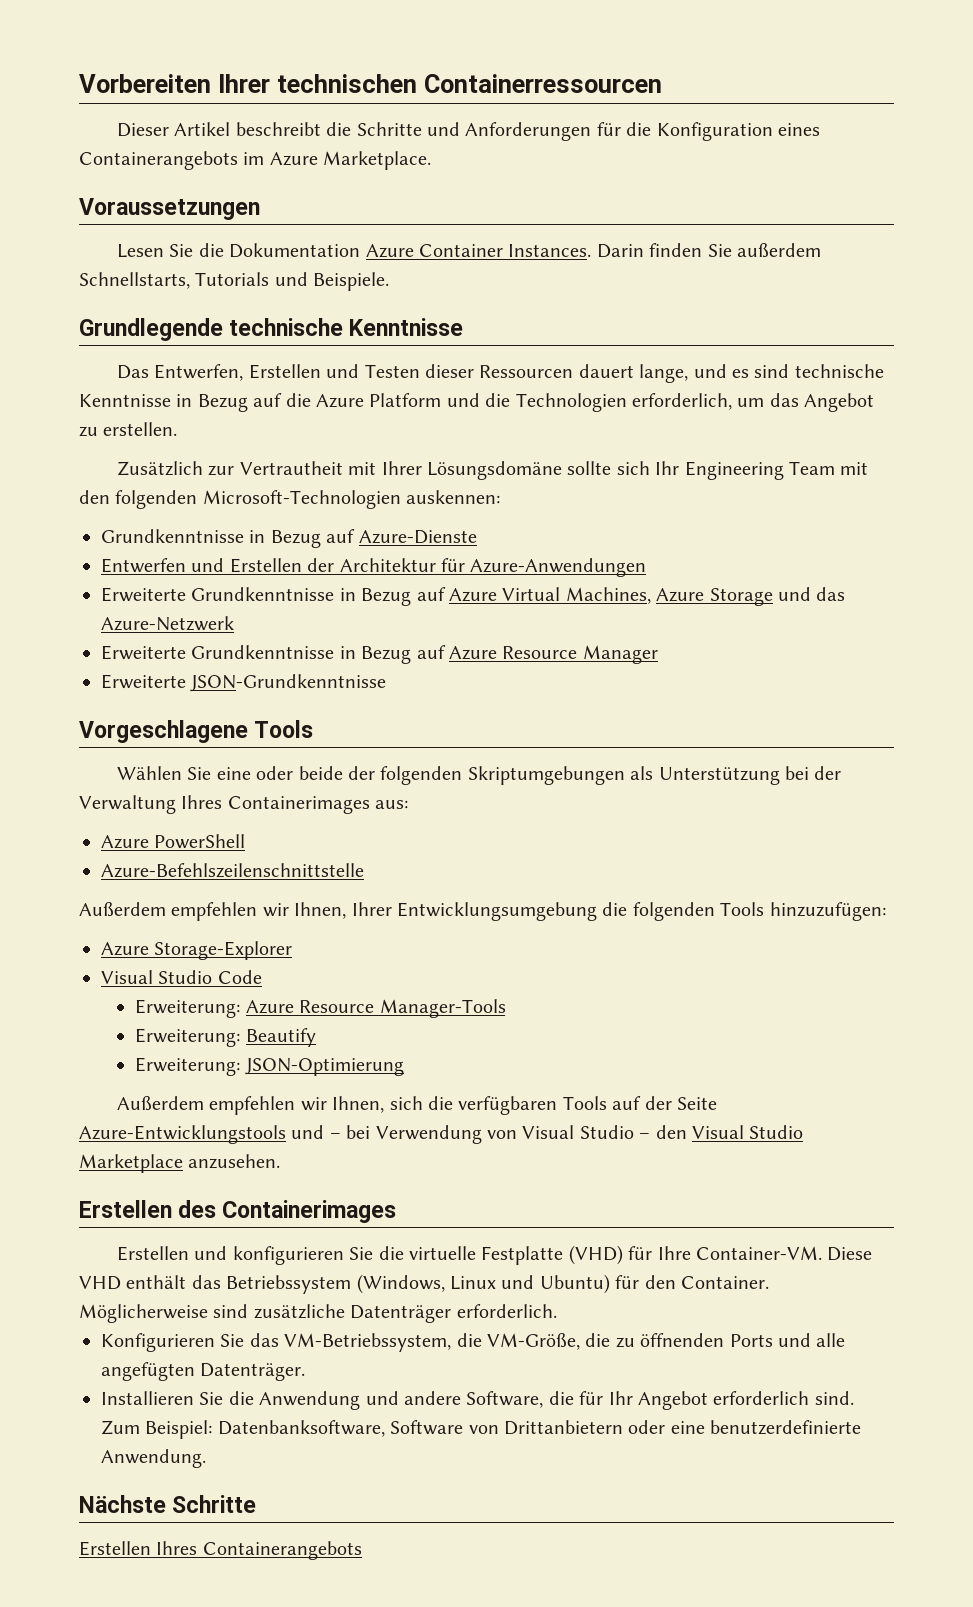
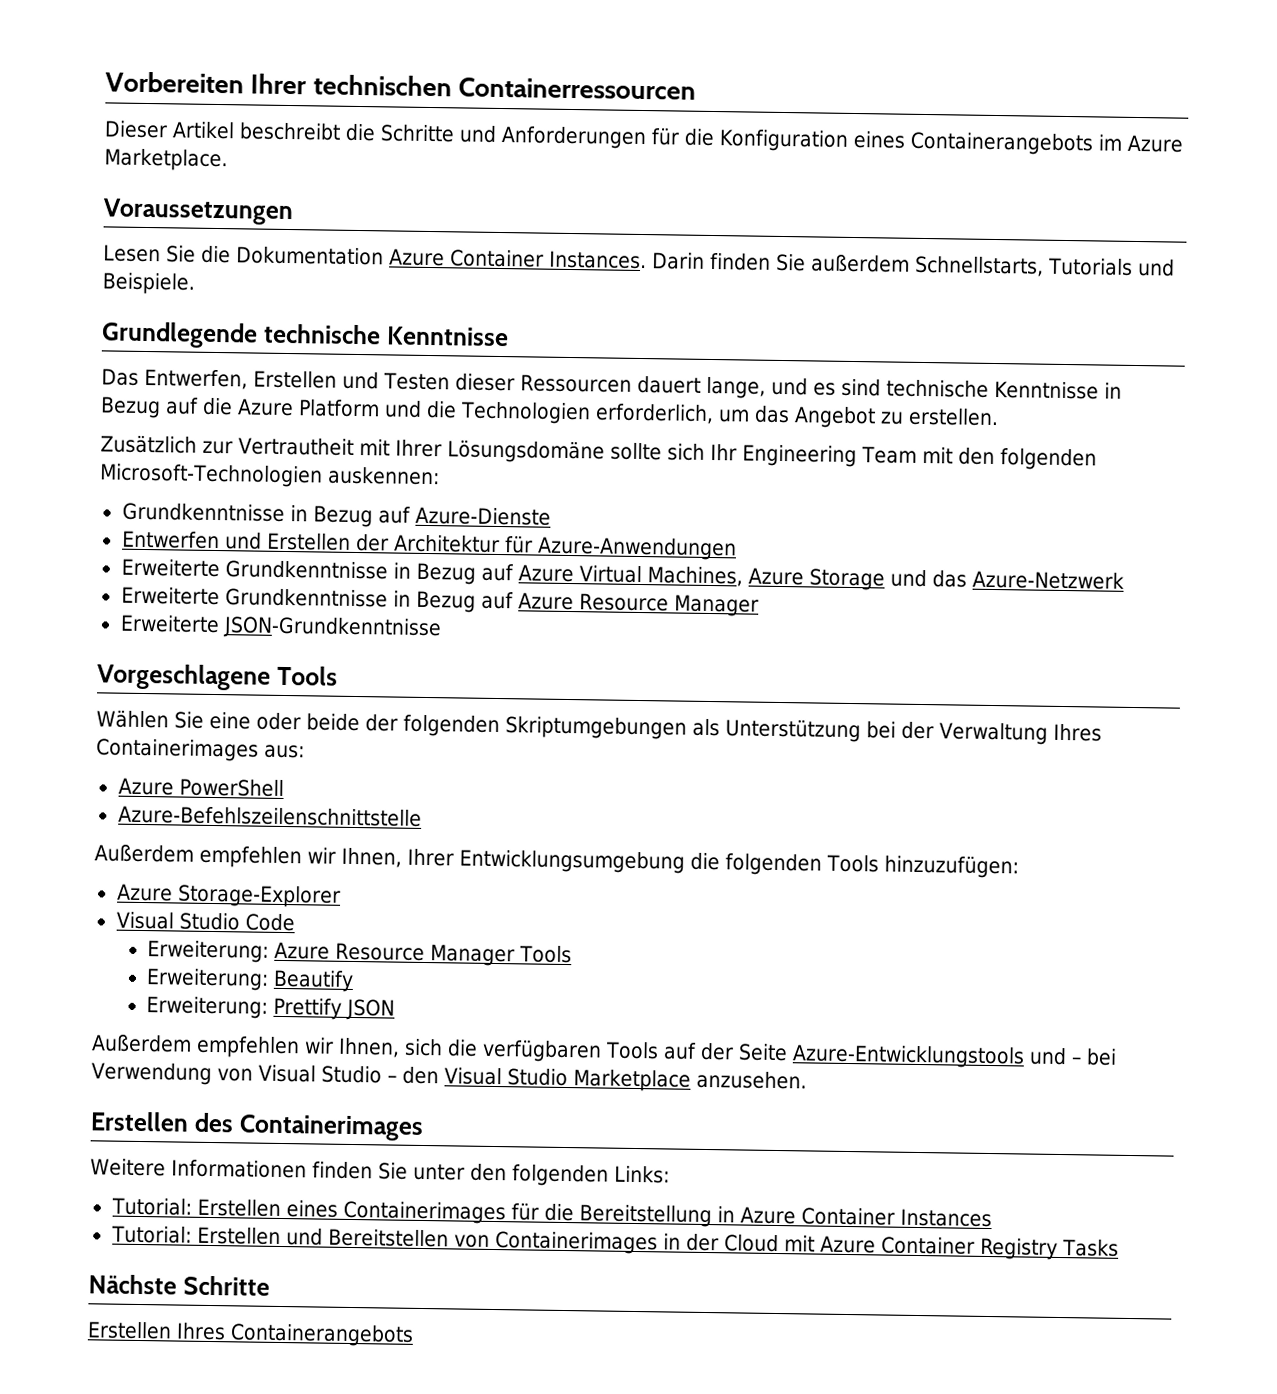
- Erweiterung: Azure Resource Manager-Tools
+ Erweiterung: Azure Resource Manager Tools
- Erweiterung: JSON-Optimierung
+ Erweiterung: Prettify JSON
- Erstellen und konfigurieren Sie die virtuelle Festplatte (VHD) für Ihre Container-VM. Diese VHD enthält das Betriebssystem (Windows, Linux und Ubuntu) für den Container. Möglicherweise sind zusätzliche Datenträger erforderlich.
- Konfigurieren Sie das VM-Betriebssystem, die VM-Größe, die zu öffnenden Ports und alle angefügten Datenträger.
- Installieren Sie die Anwendung und andere Software, die für Ihr Angebot erforderlich sind. Zum Beispiel: Datenbanksoftware, Software von Drittanbietern oder eine benutzerdefinierte Anwendung.
+ Weitere Informationen finden Sie unter den folgenden Links:
+ Tutorial: Erstellen eines Containerimages für die Bereitstellung in Azure Container Instances
+ Tutorial: Erstellen und Bereitstellen von Containerimages in der Cloud mit Azure Container Registry Tasks

